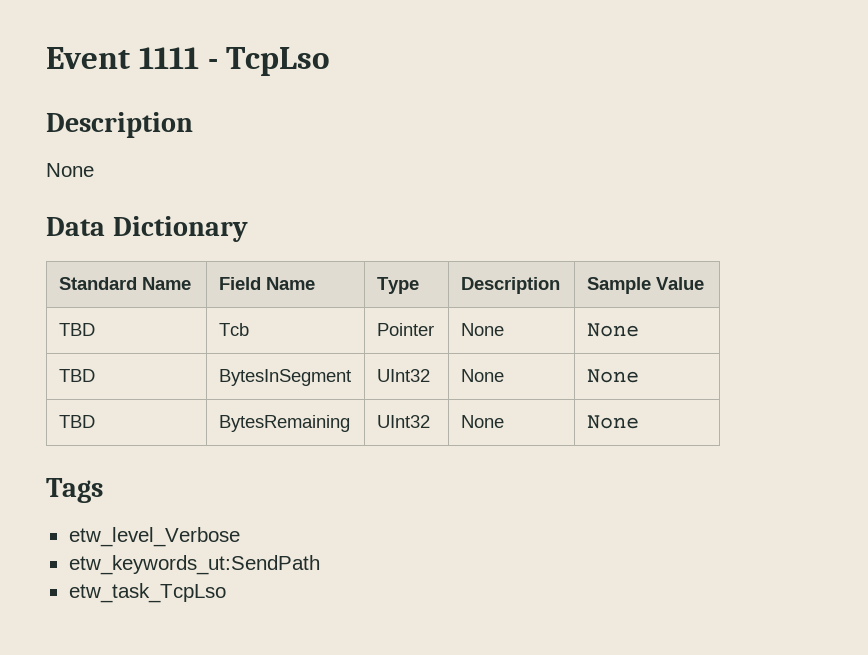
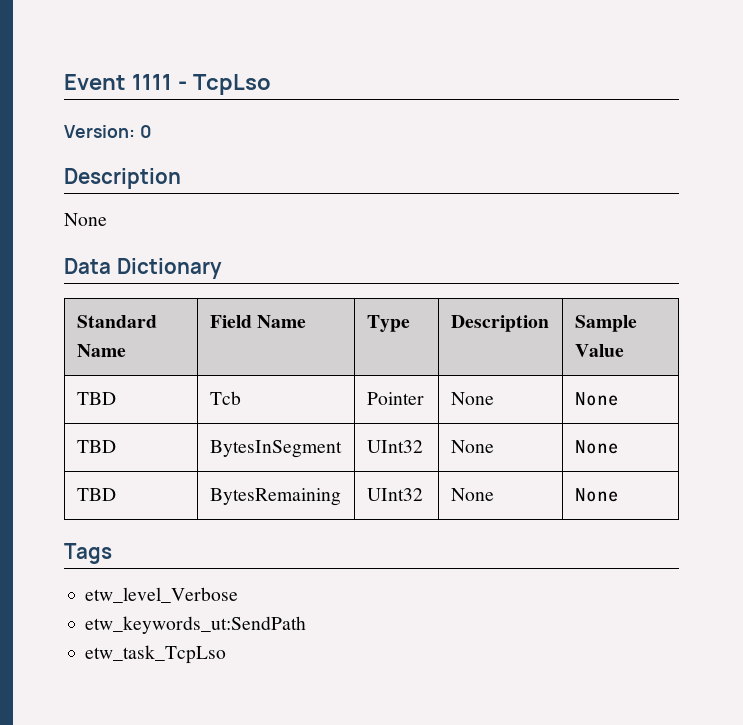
+ Version: 0

